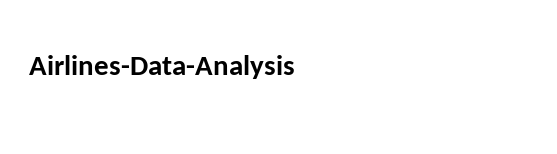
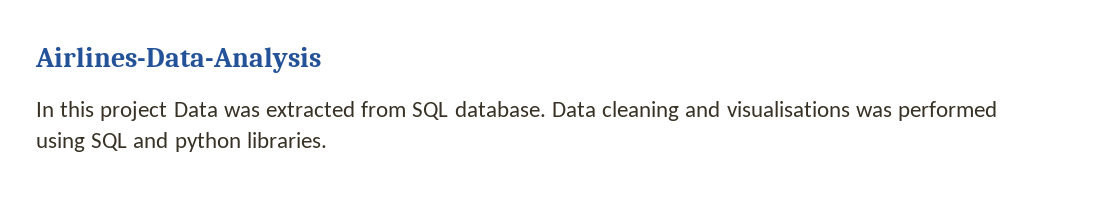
+ In this project Data was extracted from SQL database. Data cleaning and visualisations was performed using SQL and python libraries.

